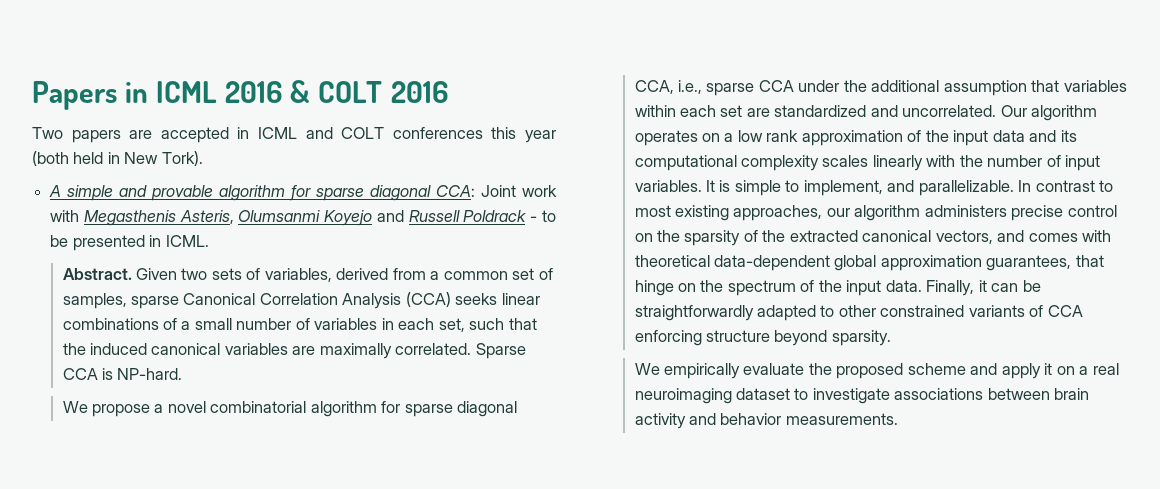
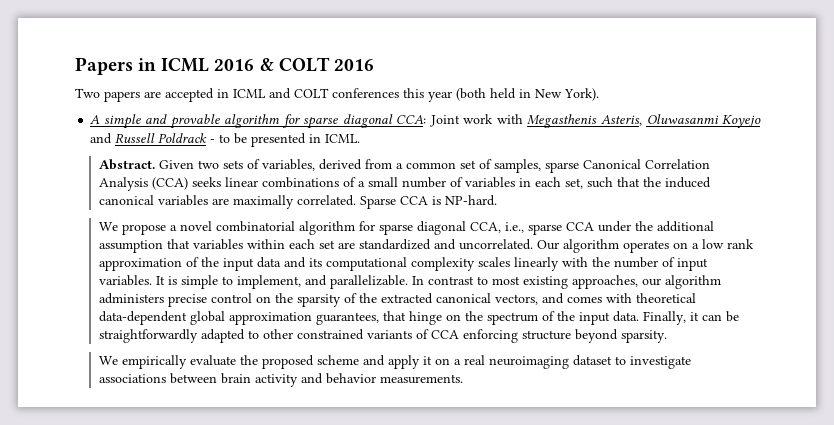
- Two papers are accepted in ICML and COLT conferences this year (both held in New Tork).
+ Two papers are accepted in ICML and COLT conferences this year (both held in New York).
- A simple and provable algorithm for sparse diagonal CCA: Joint work with Megasthenis Asteris, Olumsanmi Koyejo and Russell Poldrack - to be presented in ICML.
+ A simple and provable algorithm for sparse diagonal CCA: Joint work with Megasthenis Asteris, Oluwasanmi Koyejo and Russell Poldrack - to be presented in ICML.

